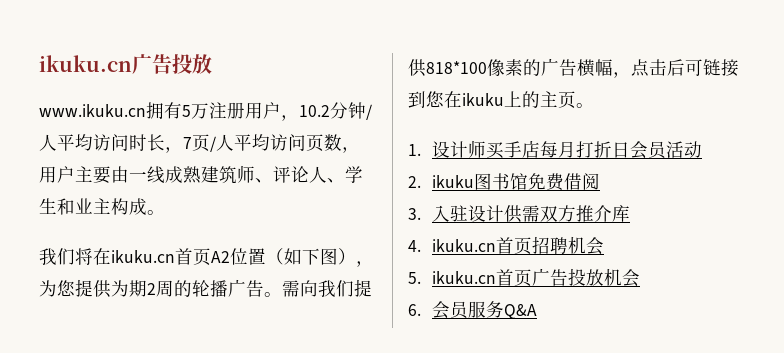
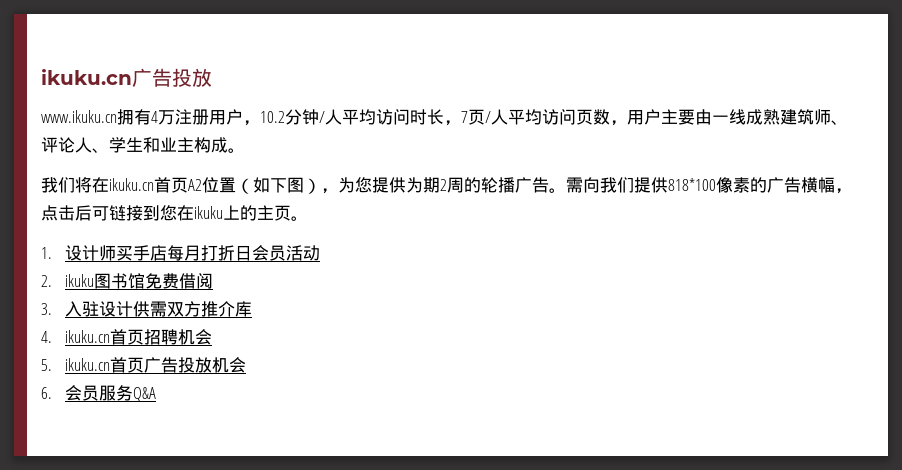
- www.ikuku.cn拥有5万注册用户，10.2分钟/人平均访问时长，7页/人平均访问页数，用户主要由一线成熟建筑师、评论人、学生和业主构成。
+ www.ikuku.cn拥有4万注册用户，10.2分钟/人平均访问时长，7页/人平均访问页数，用户主要由一线成熟建筑师、评论人、学生和业主构成。

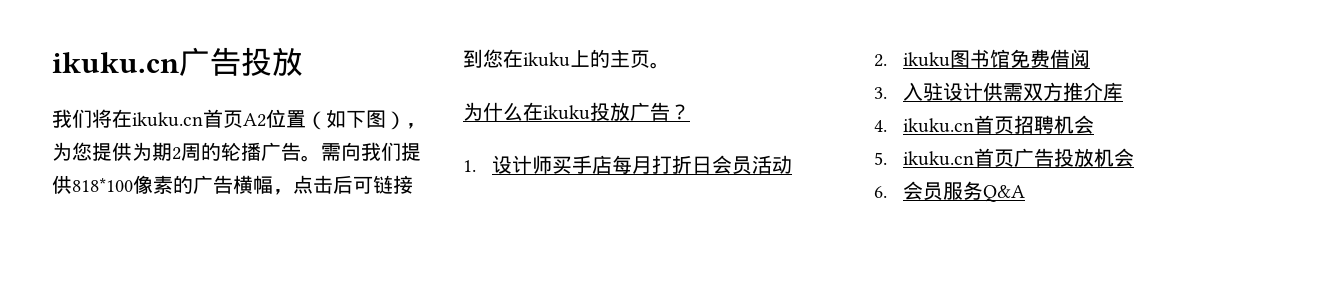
- www.ikuku.cn拥有4万注册用户，10.2分钟/人平均访问时长，7页/人平均访问页数，用户主要由一线成熟建筑师、评论人、学生和业主构成。
+ 为什么在ikuku投放广告？

